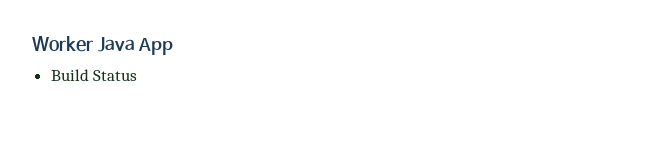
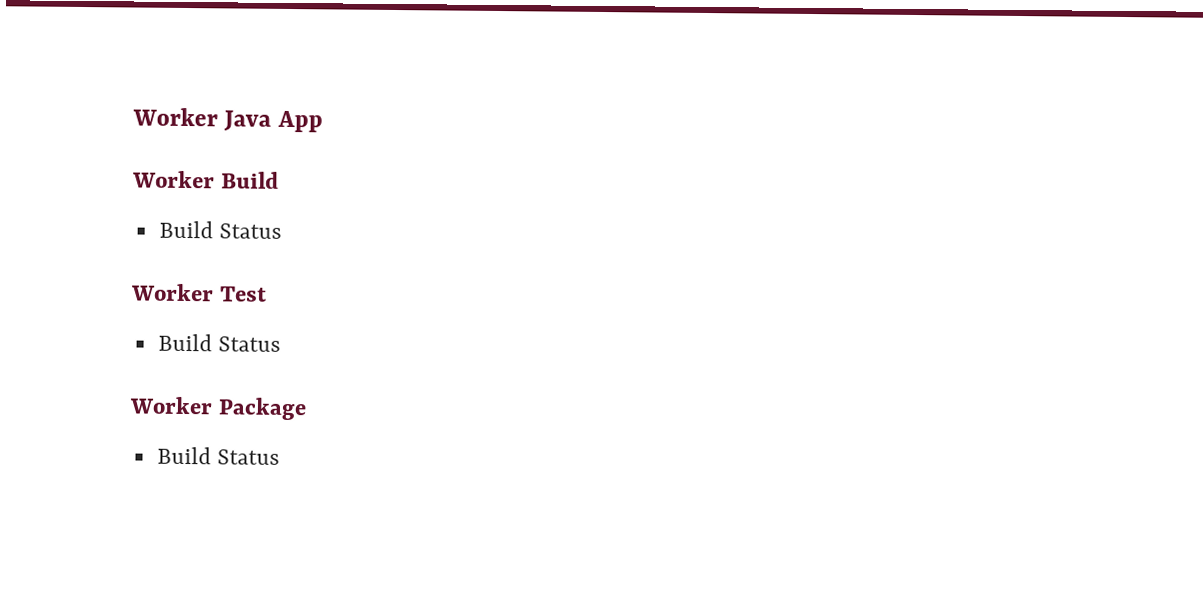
+ Worker Build
+ Build Status
+ Worker Test
+ Build Status
+ Worker Package

